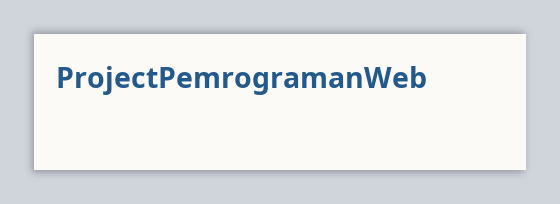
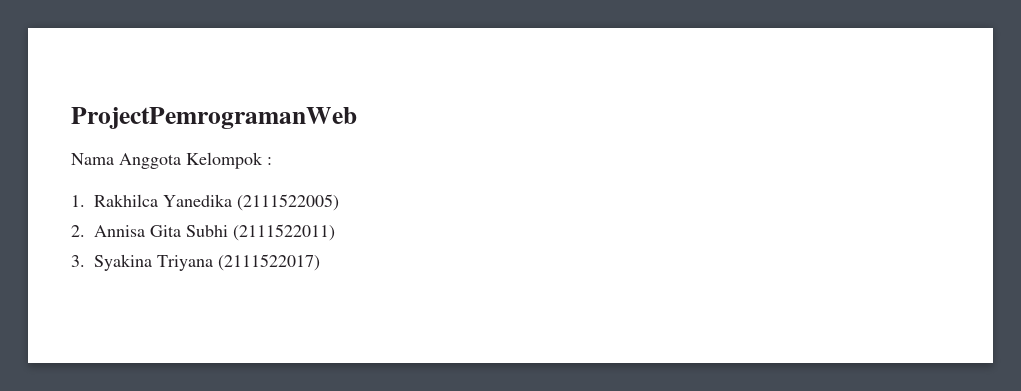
+ Nama Anggota Kelompok :
+ 1. Rakhilca Yanedika (2111522005)
+ 2. Annisa Gita Subhi (2111522011)
+ 3. Syakina Triyana (2111522017)

